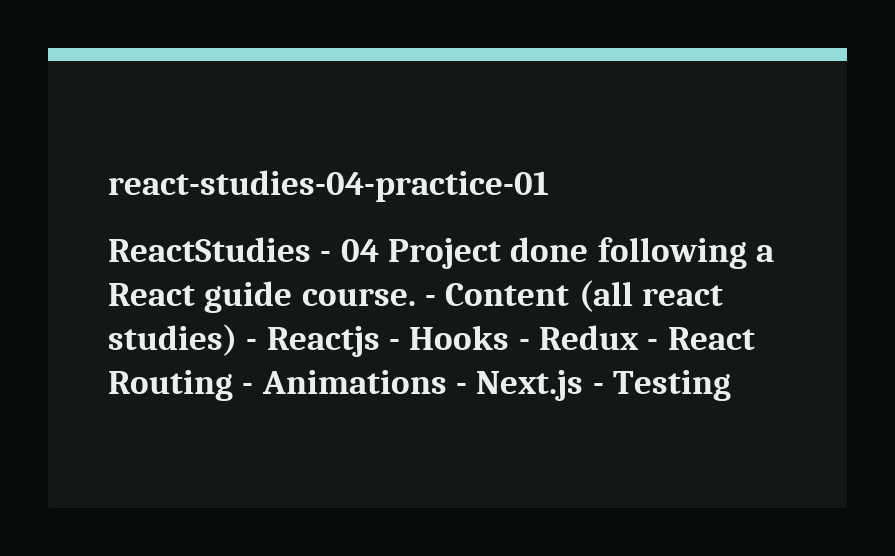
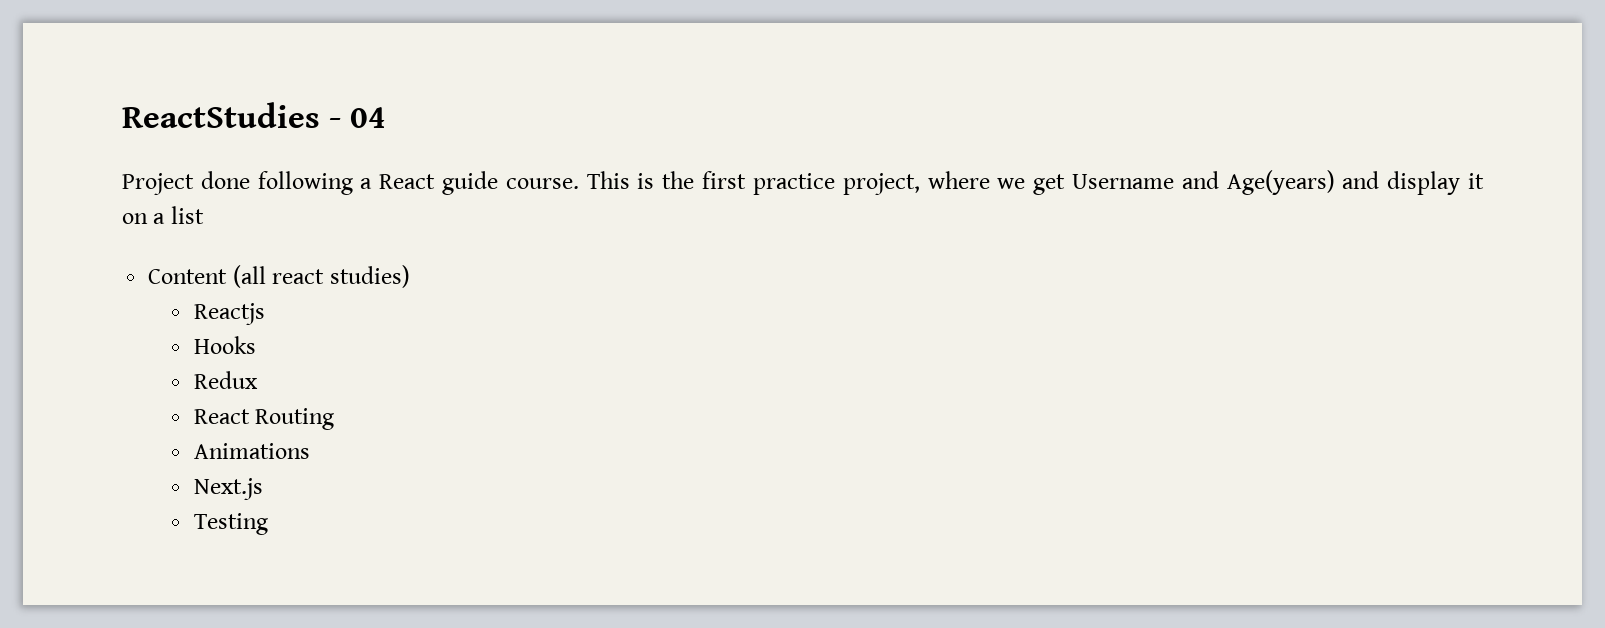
- react-studies-04-practice-01
- ReactStudies - 04 Project done following a React guide course.
+ ReactStudies - 04
+ Project done following a React guide course.
- - Content (all react studies) - Reactjs - Hooks - Redux - React Routing - Animations - Next.js - Testing
+ This is the first practice project, where we get Username and Age(years) and display it on a list
+ Content (all react studies)
+ Reactjs
+ Hooks
+ Redux
+ React Routing
+ Animations
+ Next.js
+ Testing

